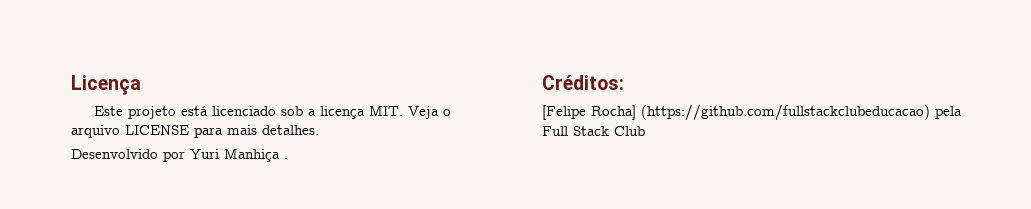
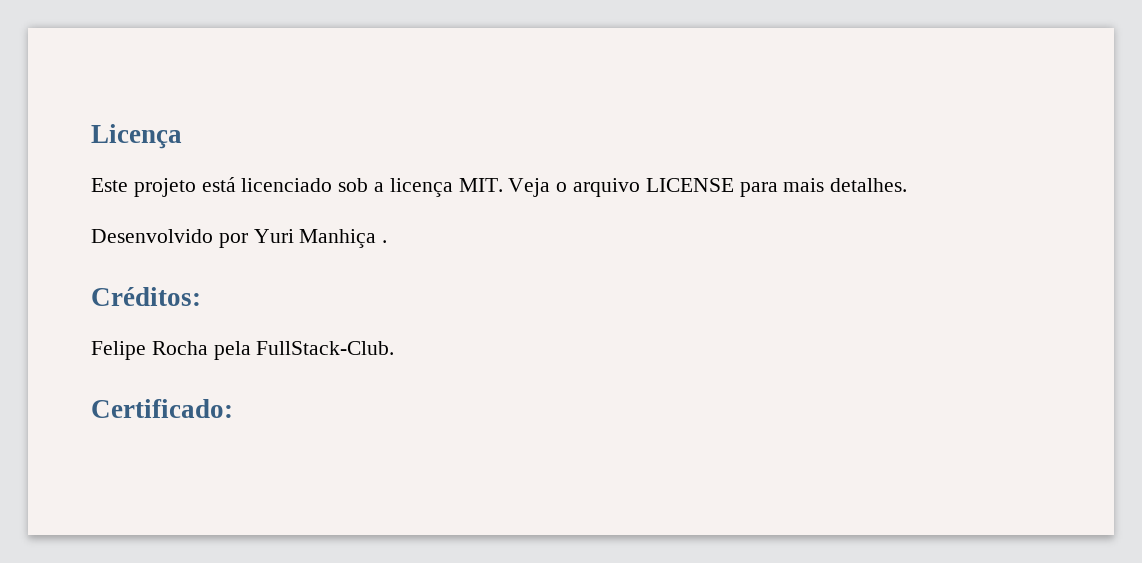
- [Felipe Rocha] (https://github.com/fullstackclubeducacao) pela Full Stack Club
+ Felipe Rocha pela FullStack-Club.
+ Certificado:

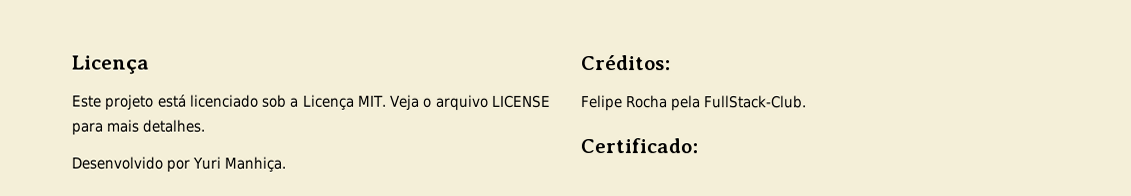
- Este projeto está licenciado sob a licença MIT. Veja o arquivo LICENSE para mais detalhes.
+ Este projeto está licenciado sob a Licença MIT. Veja o arquivo LICENSE para mais detalhes.
- Desenvolvido por Yuri Manhiça .
+ Desenvolvido por Yuri Manhiça.

